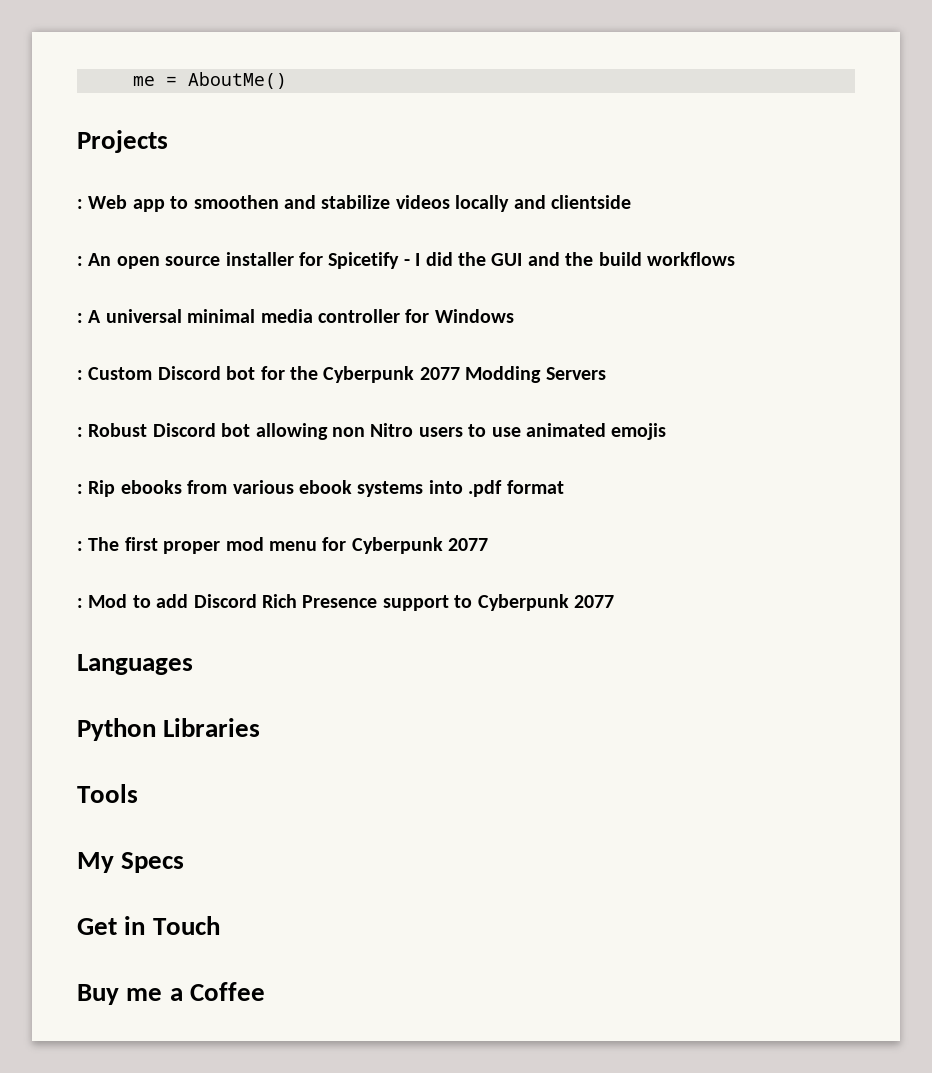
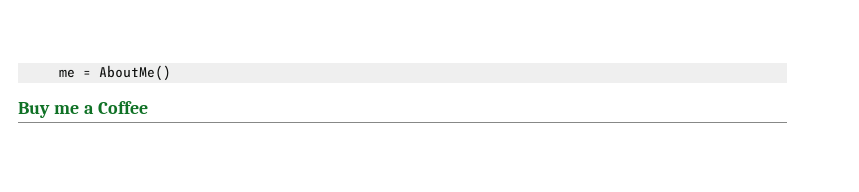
- Projects
- : Web app to smoothen and stabilize videos locally and clientside
- : An open source installer for Spicetify - I did the GUI and the build workflows
- : A universal minimal media controller for Windows
- : Custom Discord bot for the Cyberpunk 2077 Modding Servers
- : Robust Discord bot allowing non Nitro users to use animated emojis
- : Rip ebooks from various ebook systems into .pdf format
- : The first proper mod menu for Cyberpunk 2077
- : Mod to add Discord Rich Presence support to Cyberpunk 2077
- Languages
- Python Libraries
- Tools
- My Specs
- Get in Touch

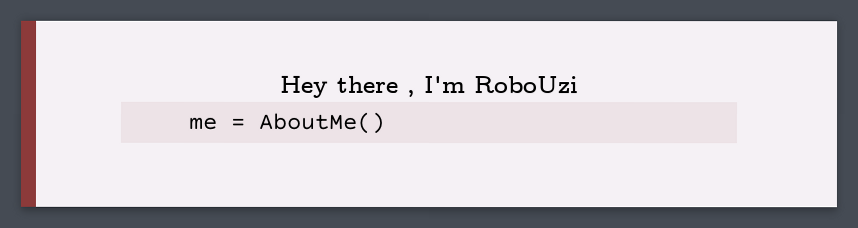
+ Hey there , I'm RoboUzi
- Buy me a Coffee

